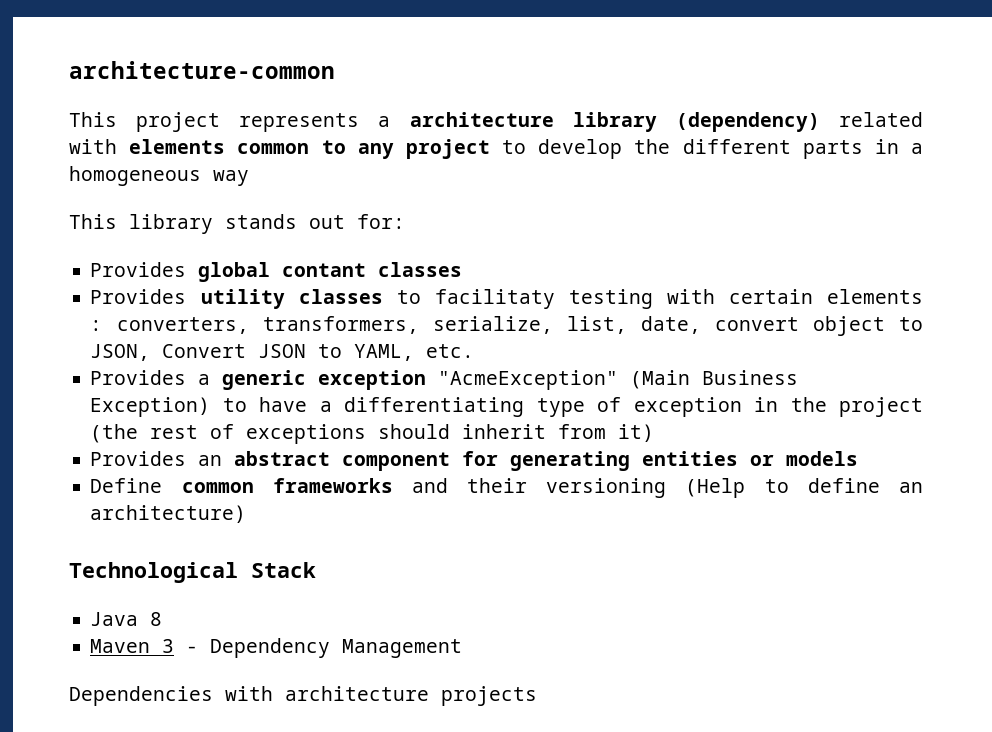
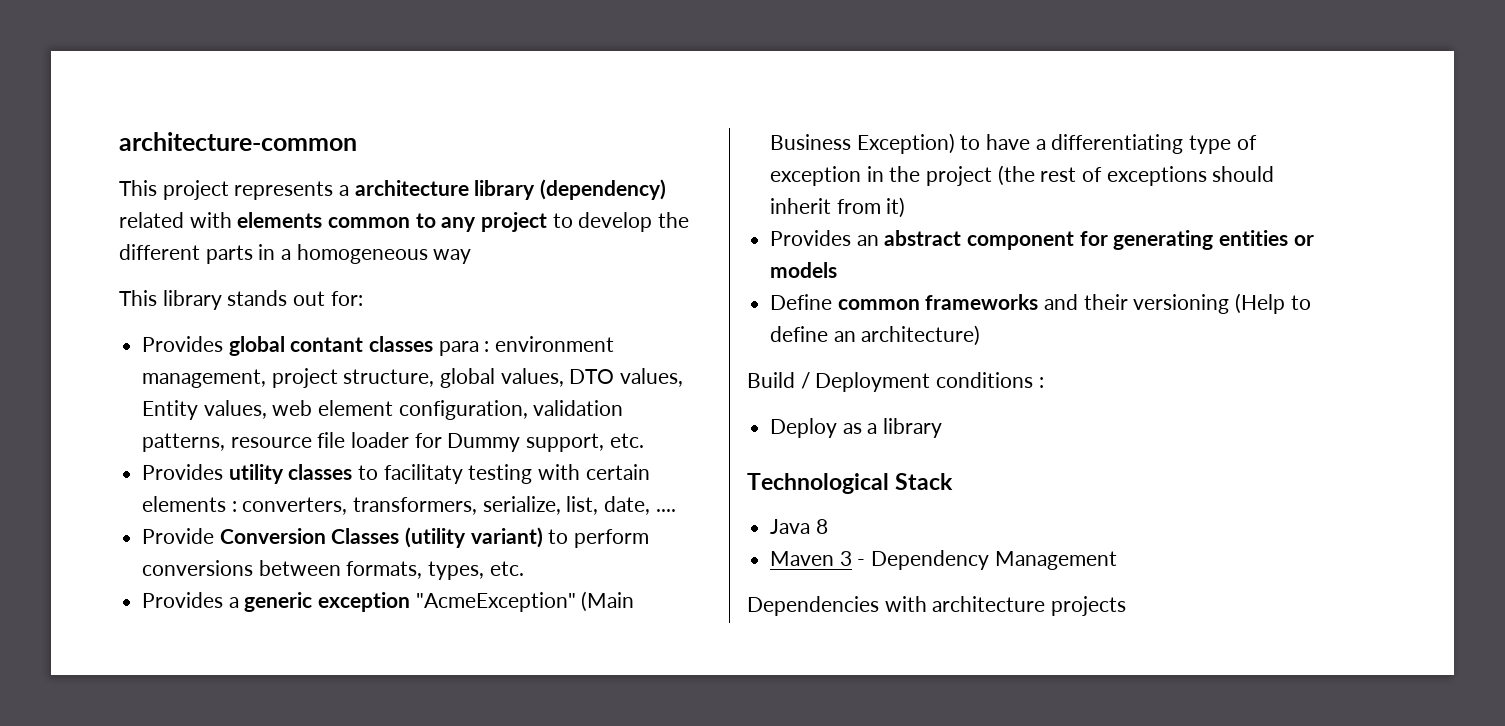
- Provides global contant classes
+ Provides global contant classes para : environment management, project structure, global values, DTO values, Entity values, web element configuration, validation patterns, resource file loader for Dummy support, etc.
- Provides utility classes to facilitaty testing with certain elements : converters, transformers, serialize, list, date, convert object to JSON, Convert JSON to YAML, etc.
+ Provides utility classes to facilitaty testing with certain elements : converters, transformers, serialize, list, date, ....
+ Provide Conversion Classes (utility variant) to perform conversions between formats, types, etc.
+ Build / Deployment conditions :
+ Deploy as a library

